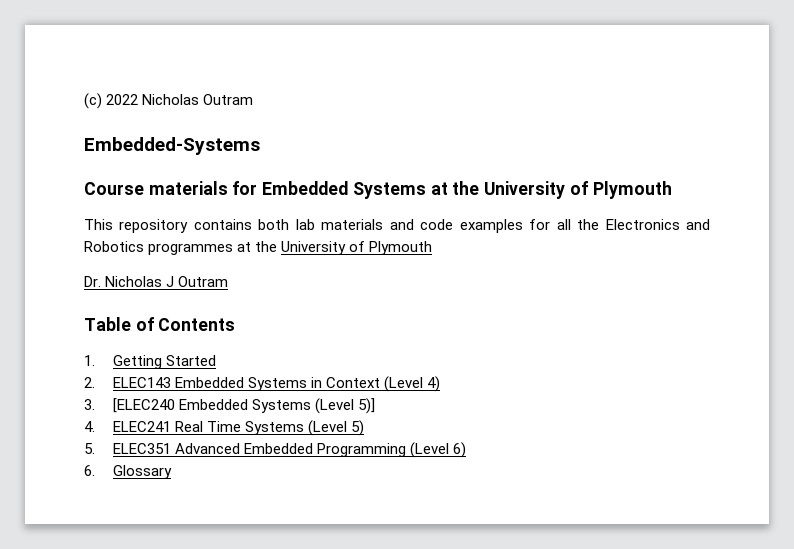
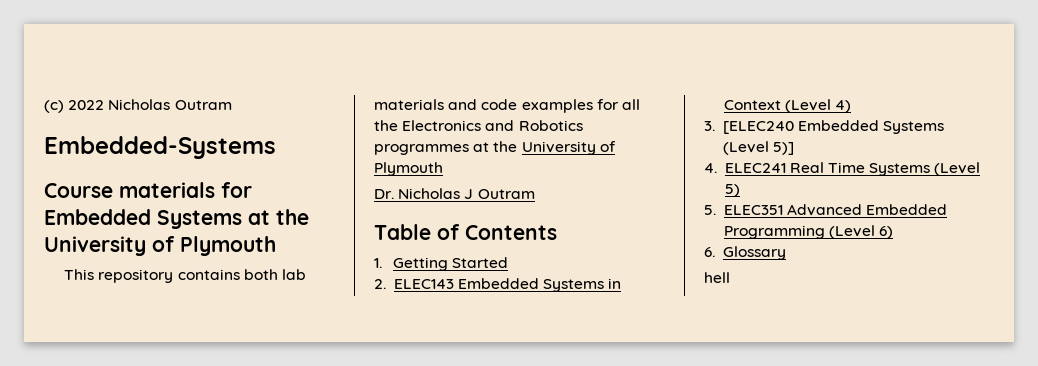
+ hell

